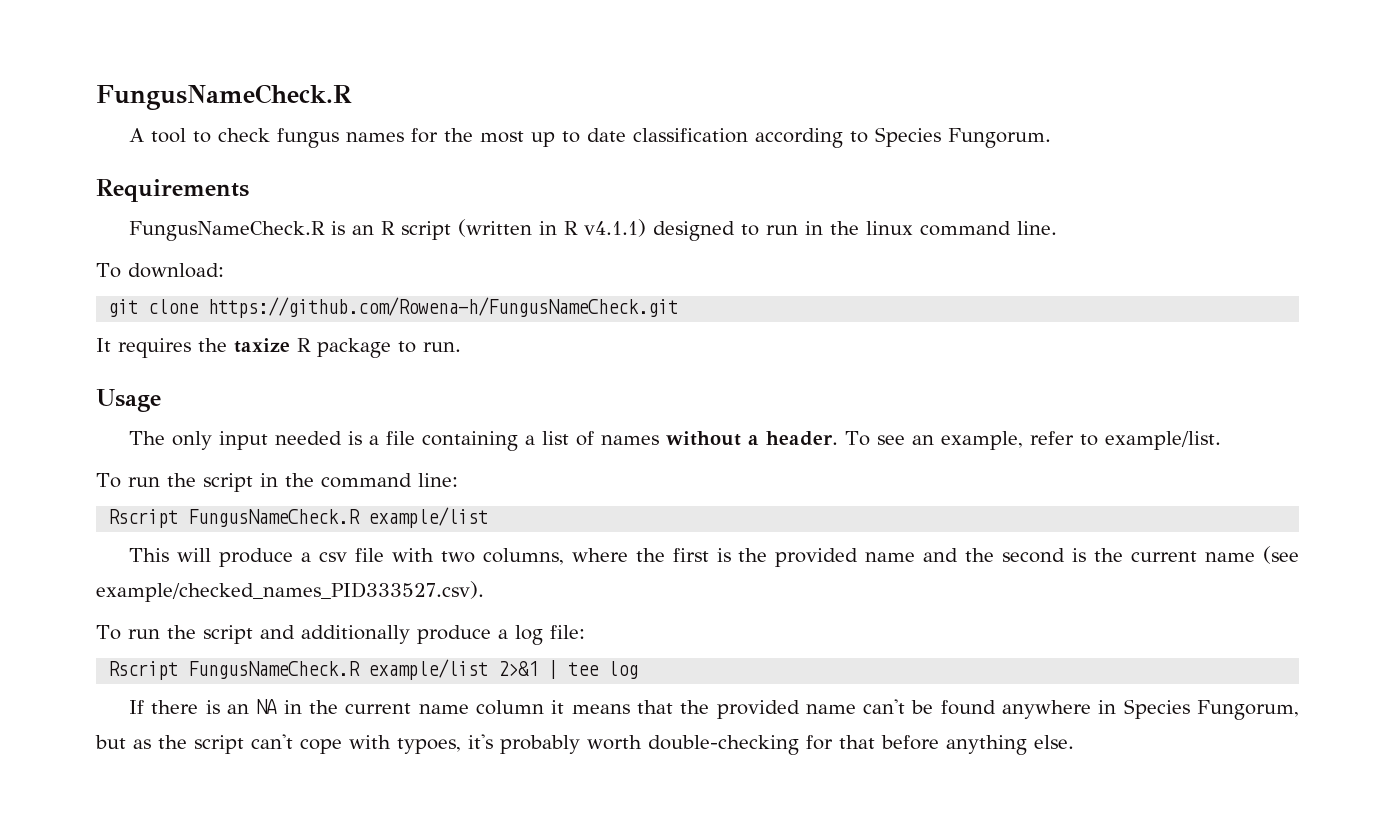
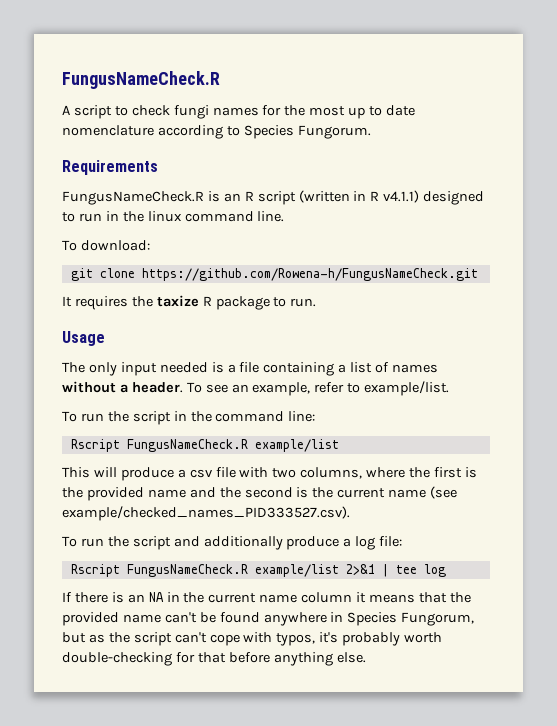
- A tool to check fungus names for the most up to date classification according to Species Fungorum.
+ A script to check fungi names for the most up to date nomenclature according to Species Fungorum.
- If there is an NA in the current name column it means that the provided name can't be found anywhere in Species Fungorum, but as the script can't cope with typoes, it's probably worth double-checking for that before anything else.
+ If there is an NA in the current name column it means that the provided name can't be found anywhere in Species Fungorum, but as the script can't cope with typos, it's probably worth double-checking for that before anything else.

